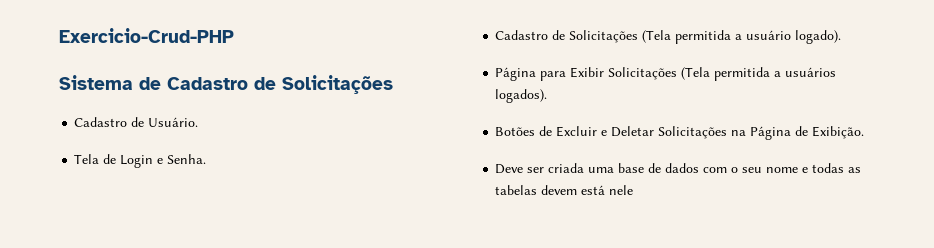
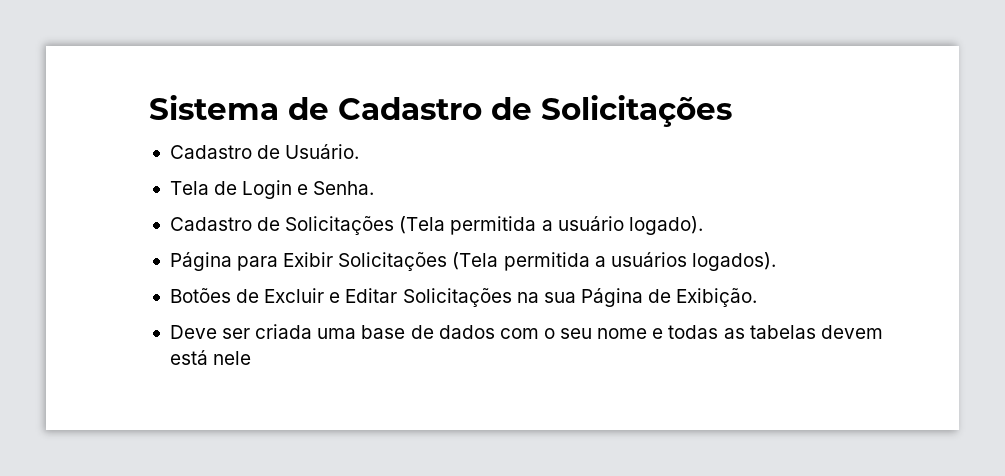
- Exercicio-Crud-PHP
- Botões de Excluir e Deletar Solicitações na Página de Exibição.
+ Botões de Excluir e Editar Solicitações na sua Página de Exibição.

